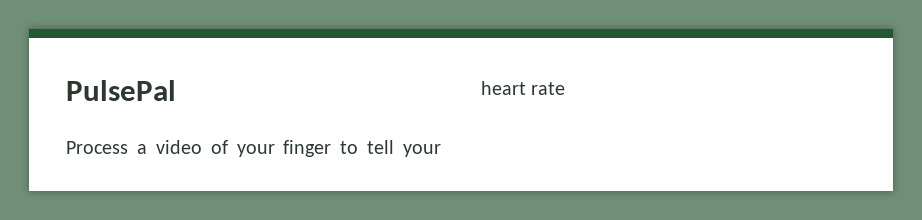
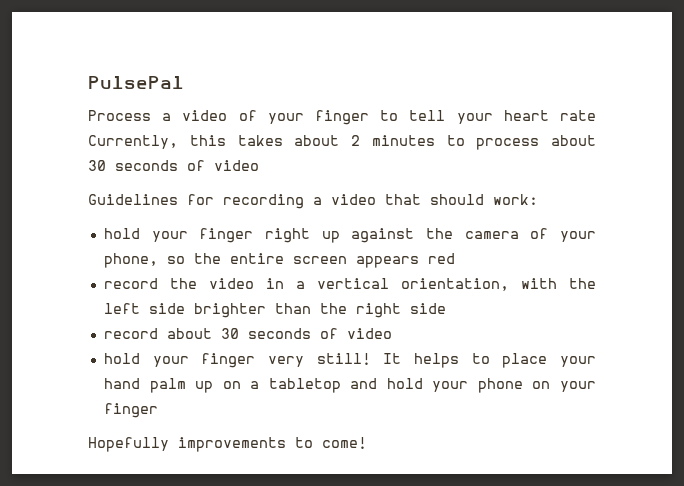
- Process a video of your finger to tell your heart rate
+ Process a video of your finger to tell your heart rate Currently, this takes about 2 minutes to process about 30 seconds of video
+ Guidelines for recording a video that should work:
+ hold your finger right up against the camera of your phone, so the entire screen appears red
+ record the video in a vertical orientation, with the left side brighter than the right side
+ record about 30 seconds of video
+ hold your finger very still! It helps to place your hand palm up on a tabletop and hold your phone on your finger
+ Hopefully improvements to come!

